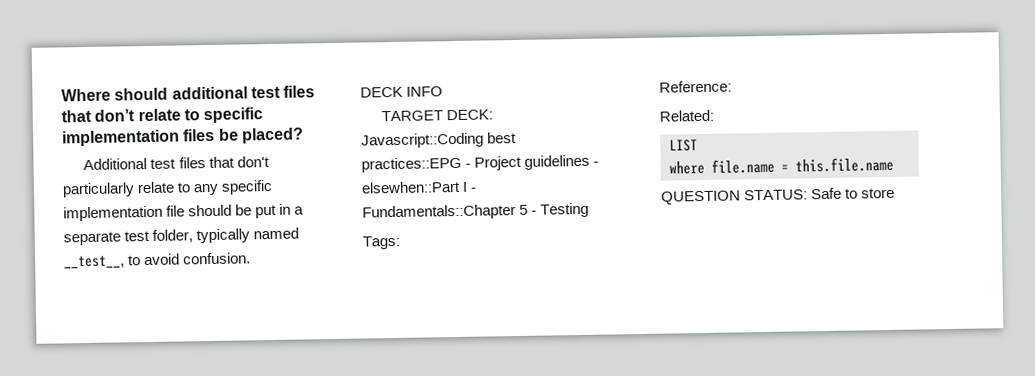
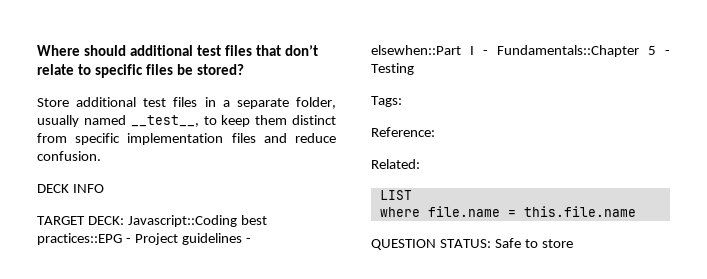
- Where should additional test files that don’t relate to specific implementation files be placed?
- Additional test files that don't particularly relate to any specific implementation file should be put in a separate test folder, typically named __test__, to avoid confusion.
+ Where should additional test files that don’t relate to specific files be stored?
+ Store additional test files in a separate folder, usually named __test__, to keep them distinct from specific implementation files and reduce confusion.

